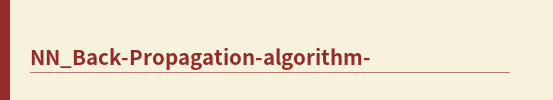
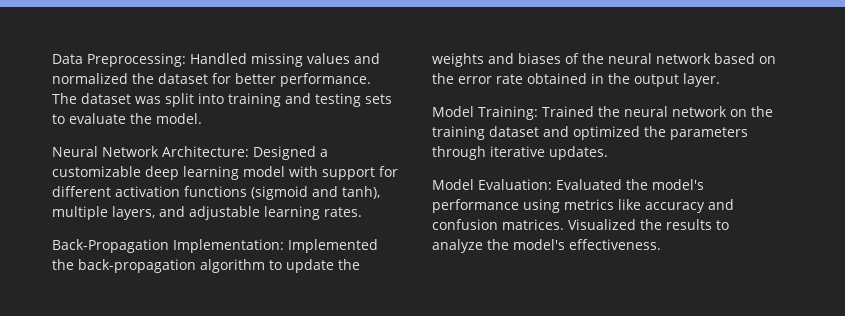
- NN_Back-Propagation-algorithm-
+ Data Preprocessing: Handled missing values and normalized the dataset for better performance. The dataset was split into training and testing sets to evaluate the model.
+ Neural Network Architecture: Designed a customizable deep learning model with support for different activation functions (sigmoid and tanh), multiple layers, and adjustable learning rates.
+ Back-Propagation Implementation: Implemented the back-propagation algorithm to update the weights and biases of the neural network based on the error rate obtained in the output layer.
+ Model Training: Trained the neural network on the training dataset and optimized the parameters through iterative updates.
+ Model Evaluation: Evaluated the model's performance using metrics like accuracy and confusion matrices. Visualized the results to analyze the model's effectiveness.

